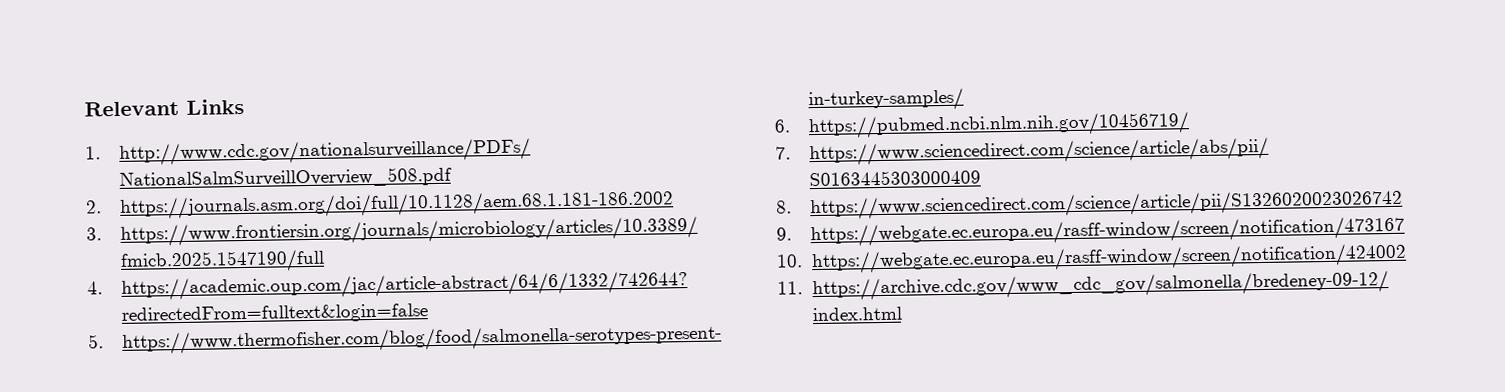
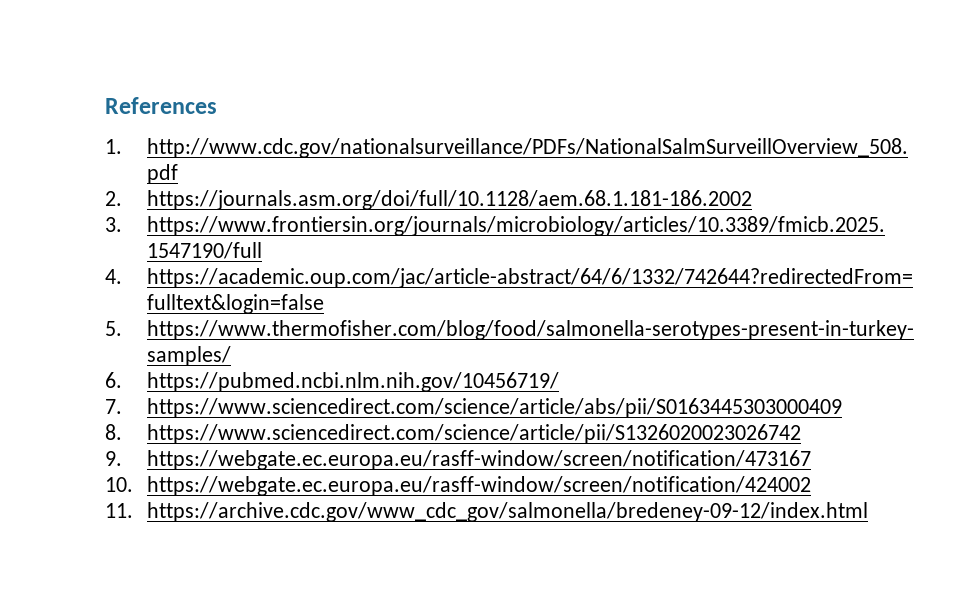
- Relevant Links
+ References

